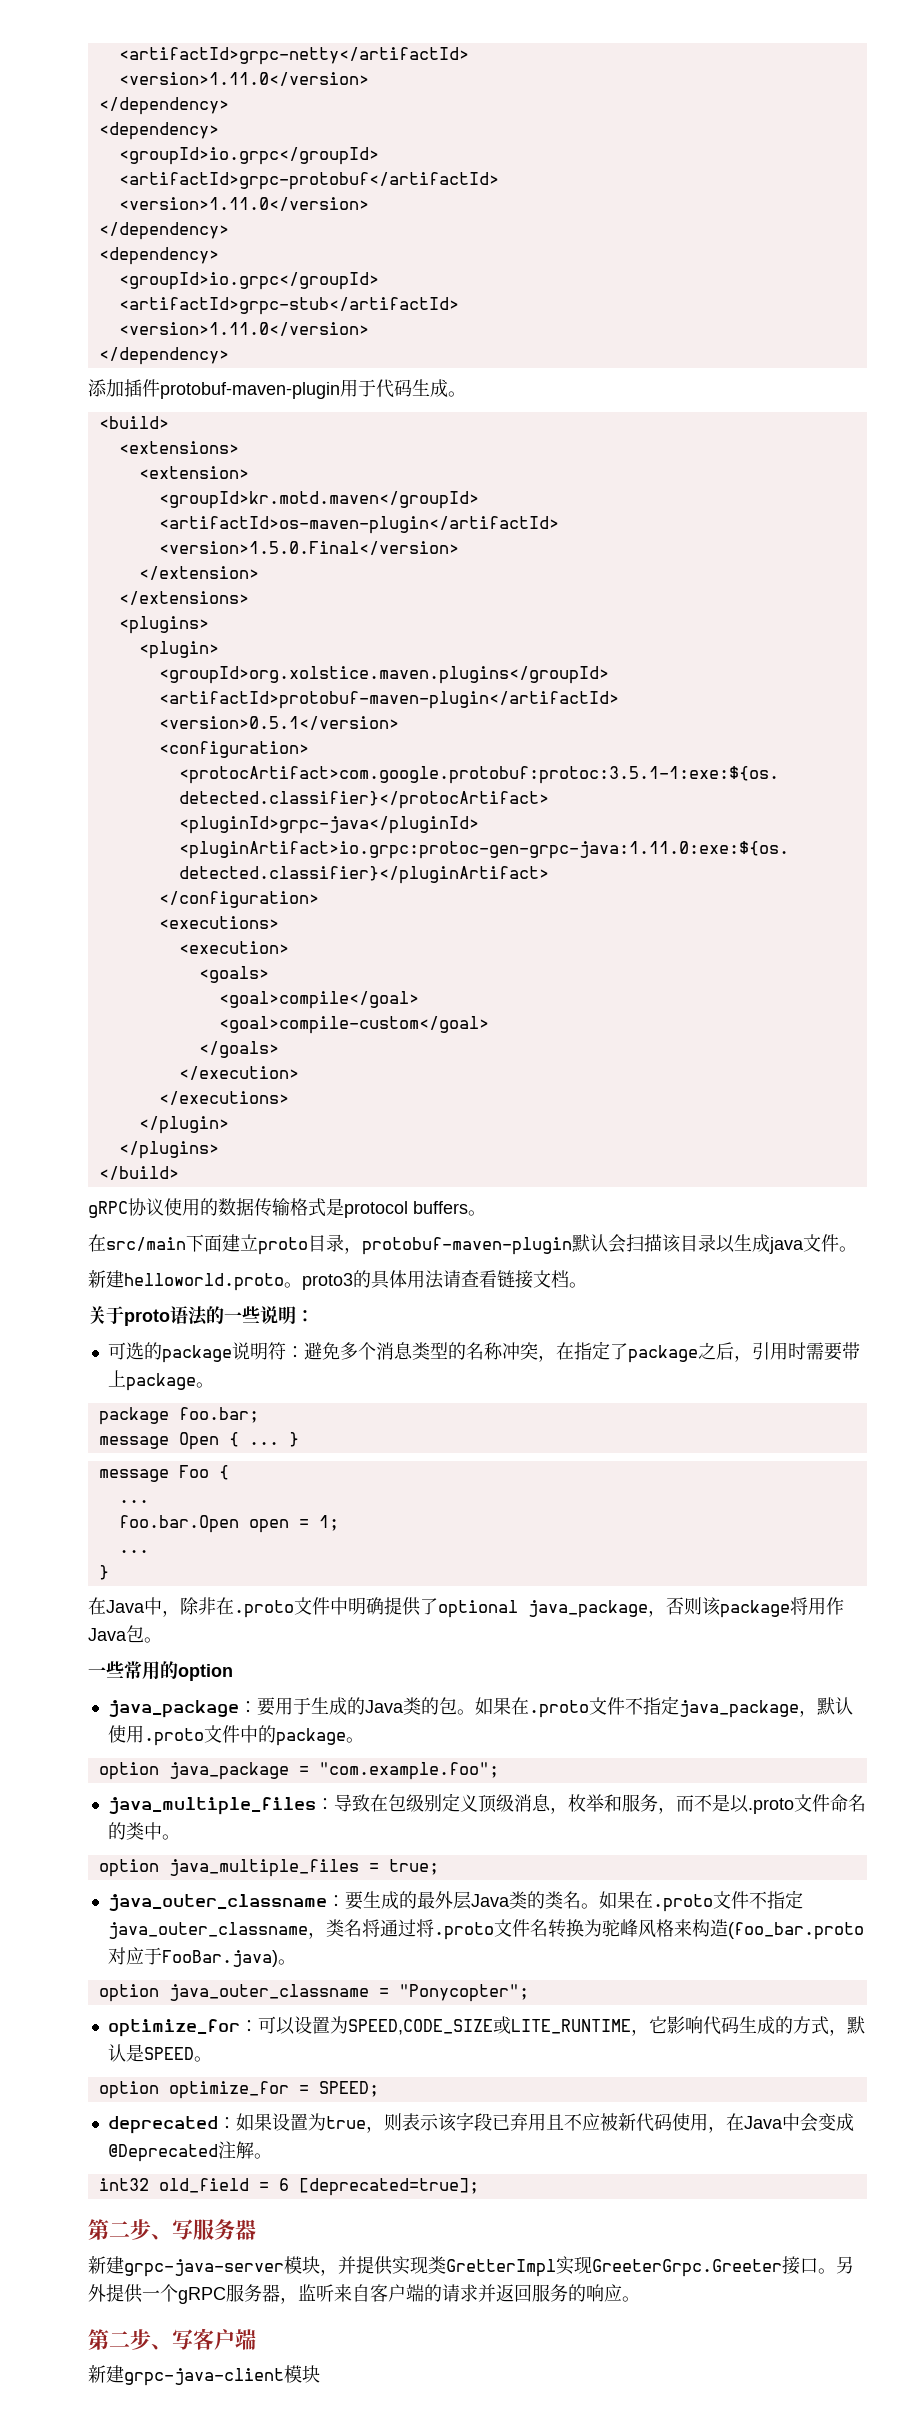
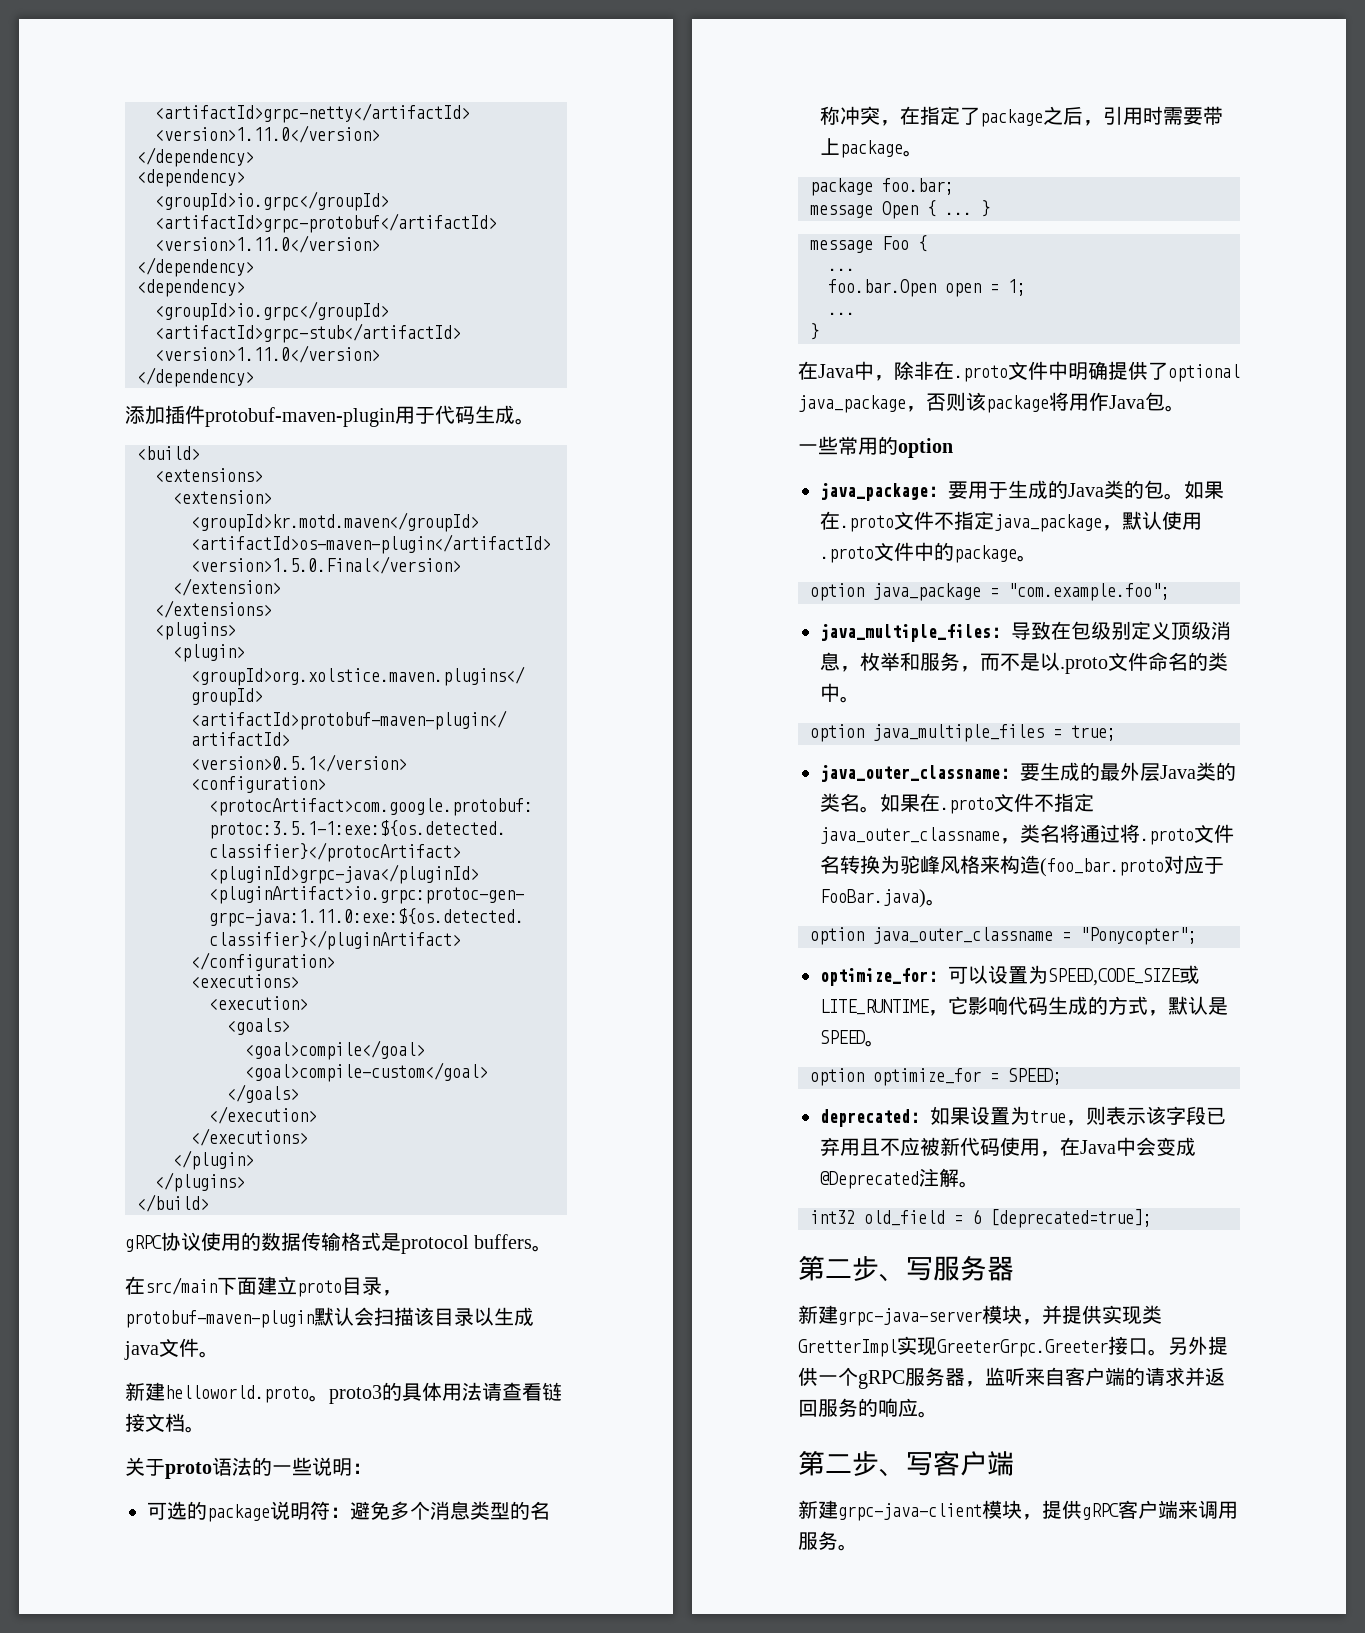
- 新建grpc-java-client模块
+ 新建grpc-java-client模块，提供gRPC客户端来调用服务。

